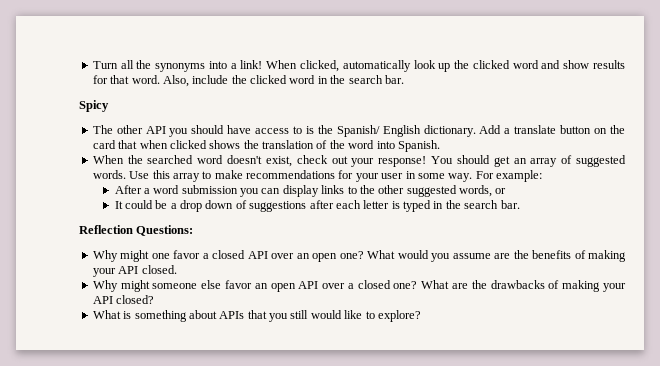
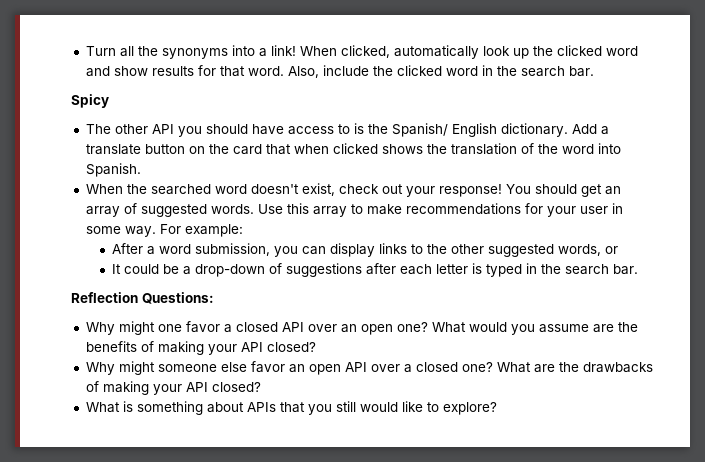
- After a word submission you can display links to the other suggested words, or
+ After a word submission, you can display links to the other suggested words, or
- It could be a drop down of suggestions after each letter is typed in the search bar.
+ It could be a drop-down of suggestions after each letter is typed in the search bar.
- What would you assume are the benefits of making your API closed.
+ What would you assume are the benefits of making your API closed?

